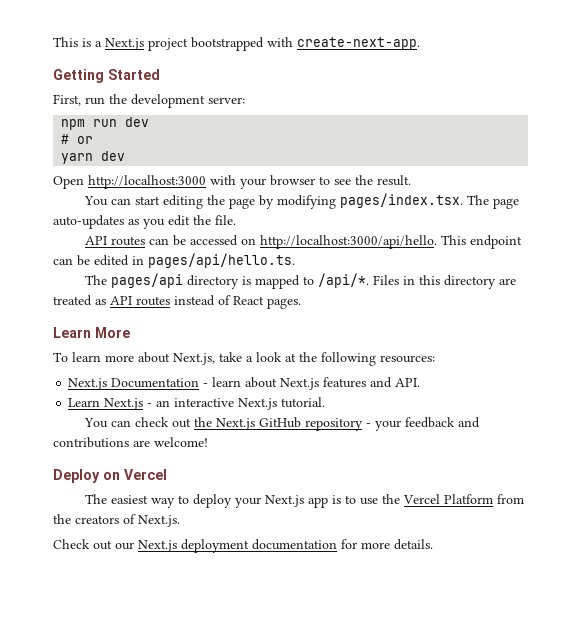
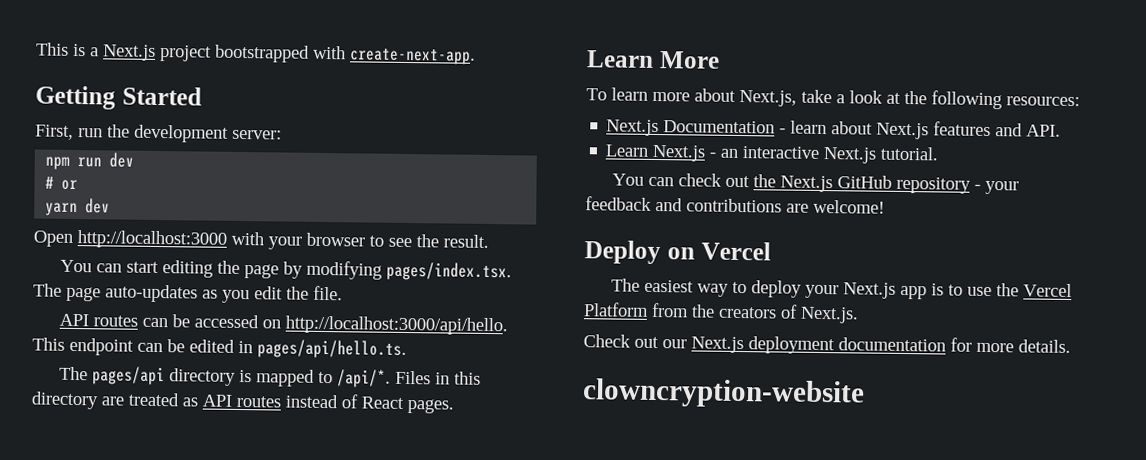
+ clowncryption-website

